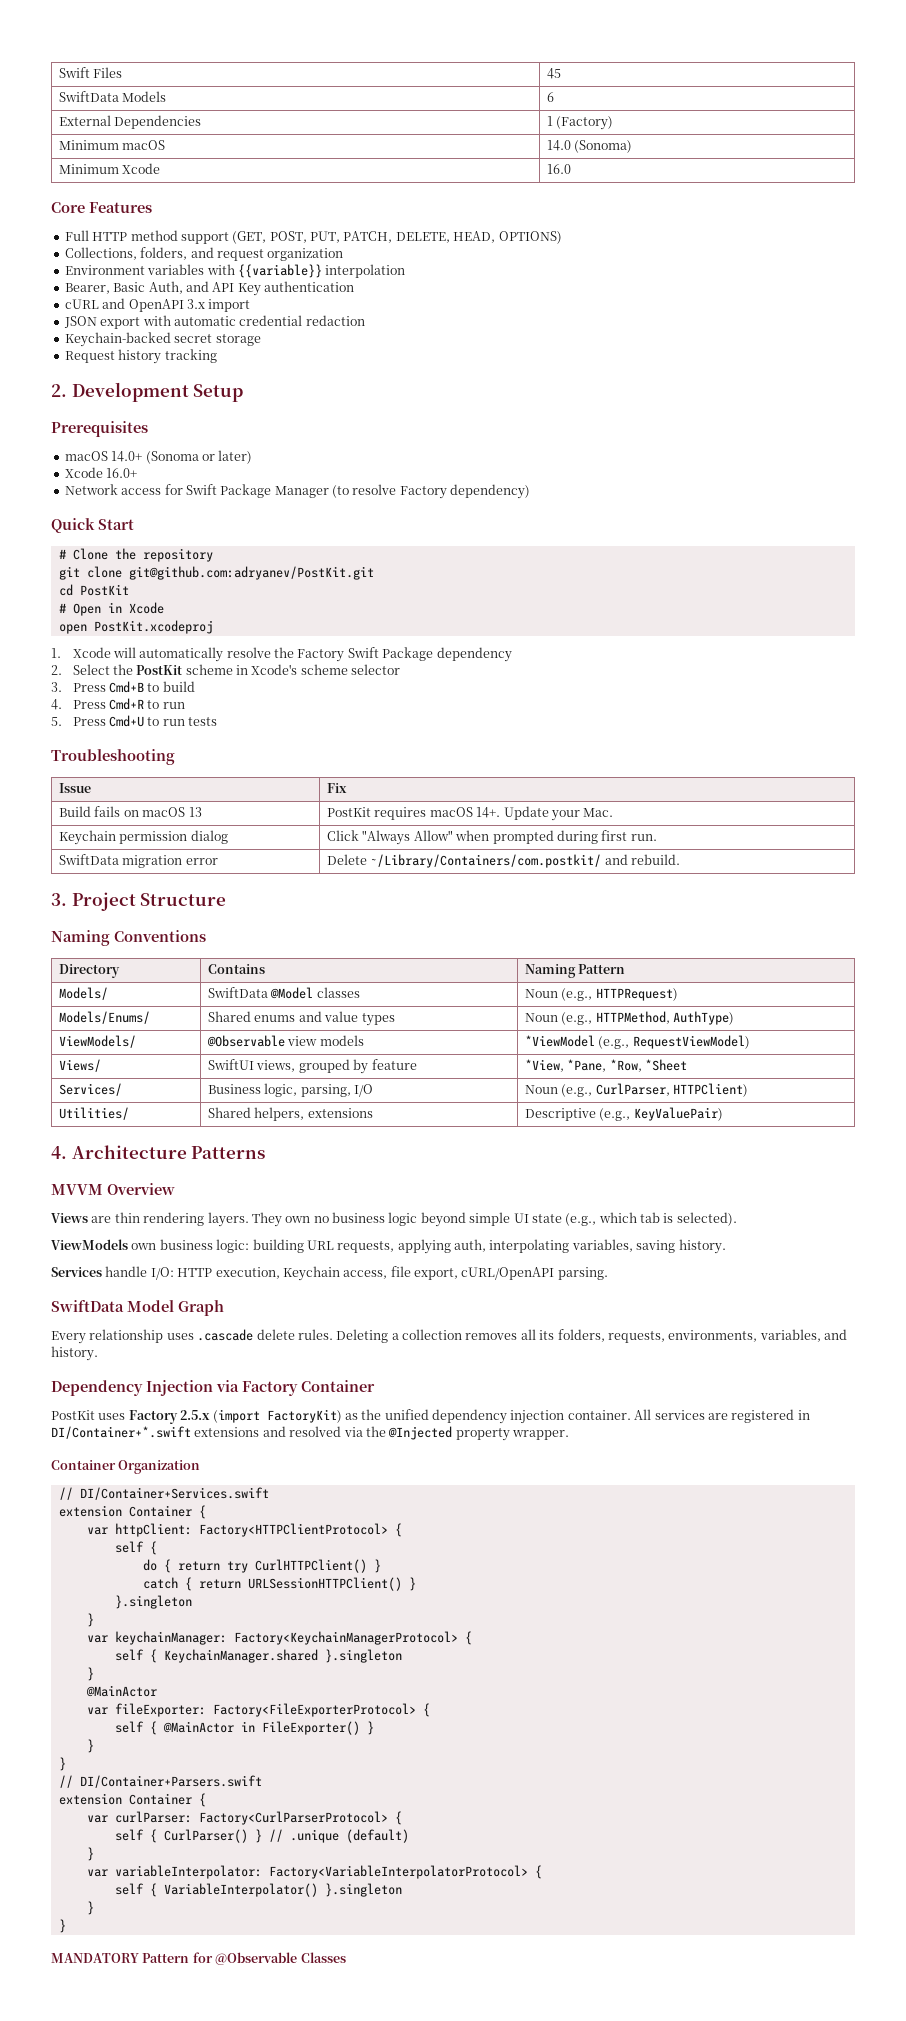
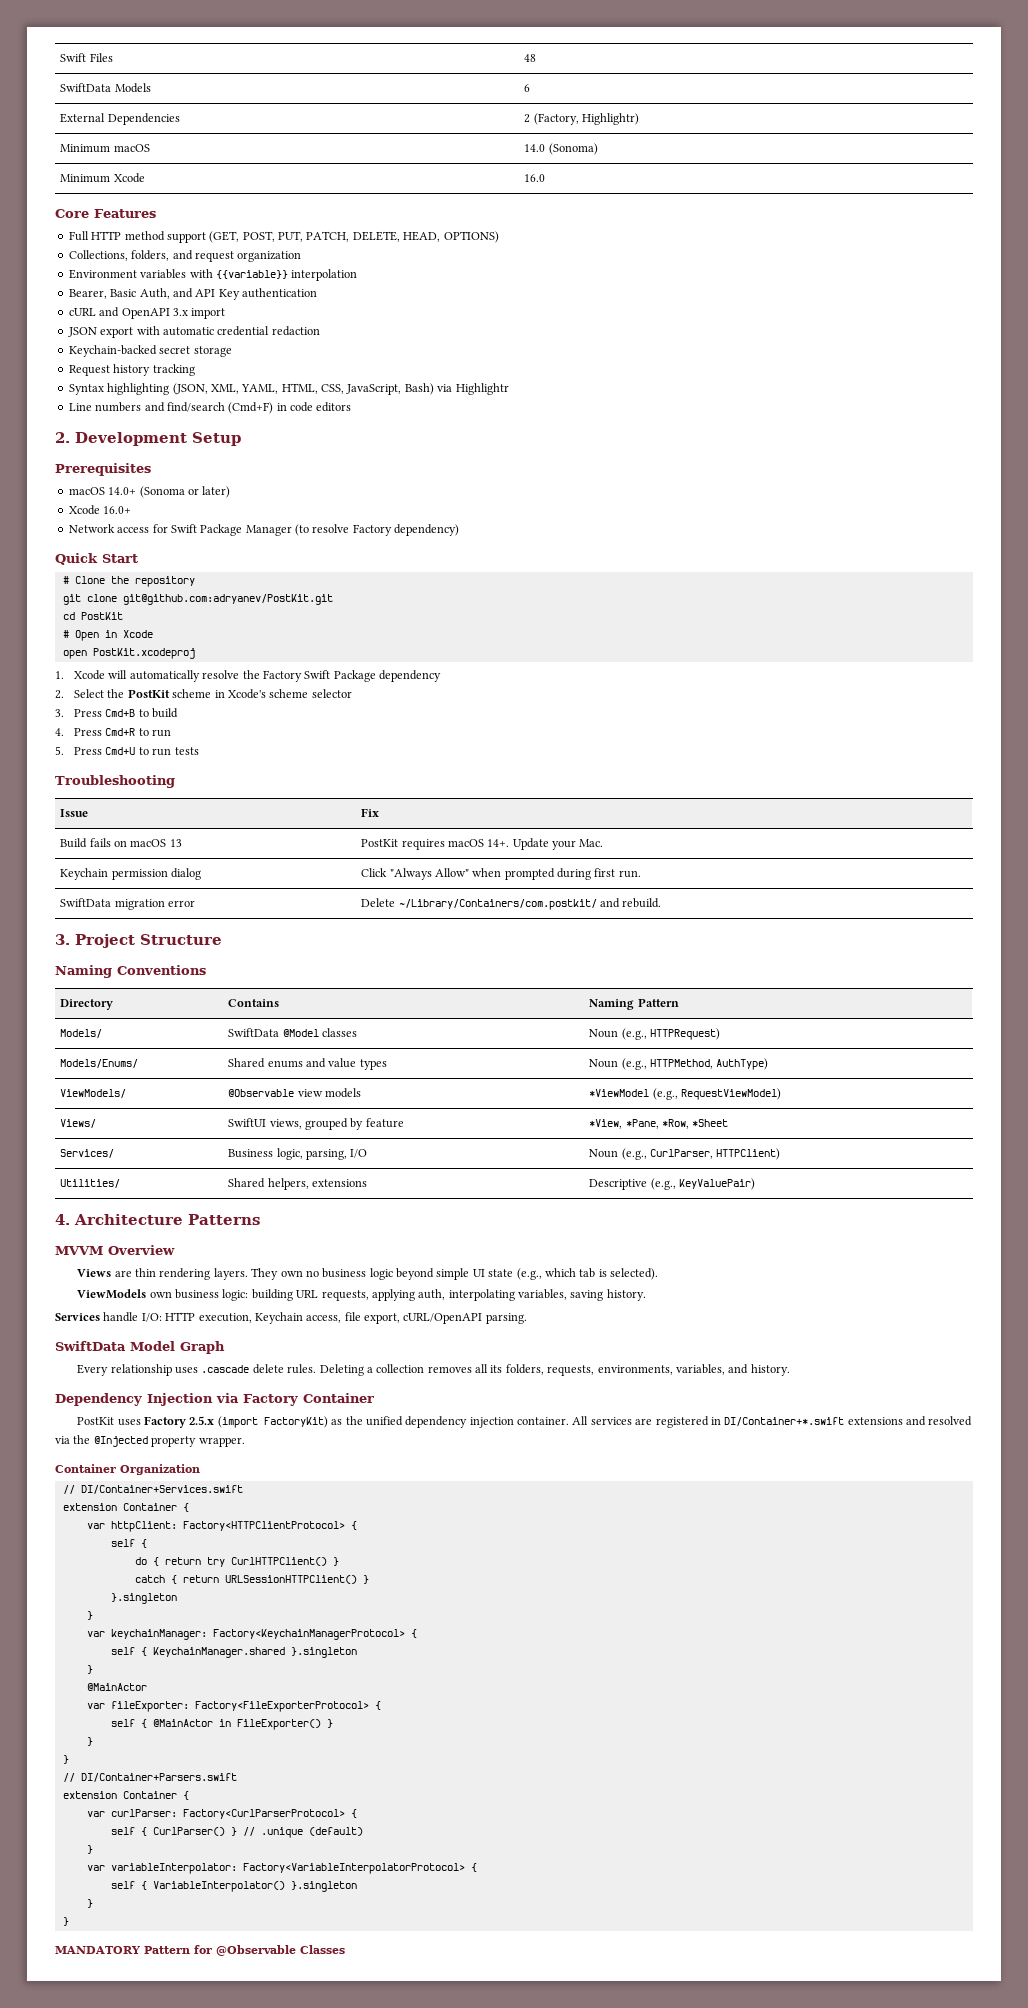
- Swift Files | 45
+ Swift Files | 48
- External Dependencies | 1 (Factory)
+ External Dependencies | 2 (Factory, Highlightr)
+ Syntax highlighting (JSON, XML, YAML, HTML, CSS, JavaScript, Bash) via Highlightr
+ Line numbers and find/search (Cmd+F) in code editors

